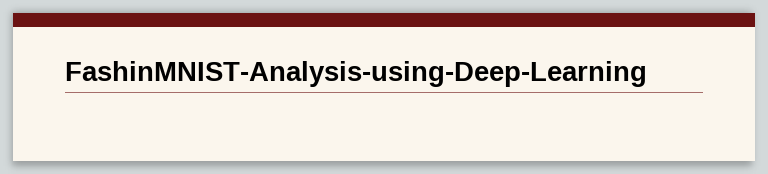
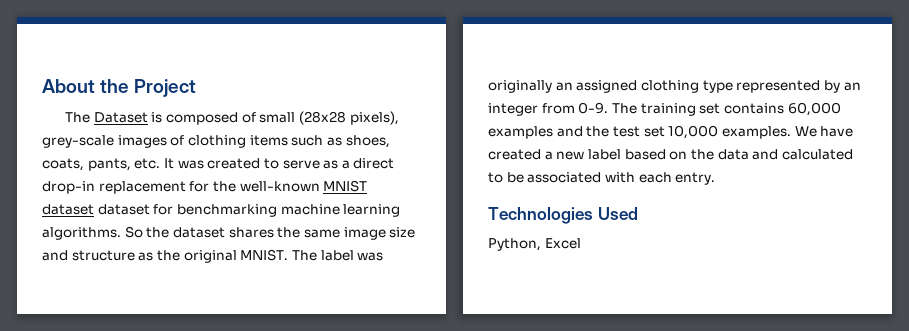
- FashinMNIST-Analysis-using-Deep-Learning
+ About the Project
+ The Dataset is composed of small (28x28 pixels), grey-scale images of clothing items such as shoes, coats, pants, etc. It was created to serve as a direct drop-in replacement for the well-known MNIST dataset dataset for benchmarking machine learning algorithms. So the dataset shares the same image size and structure as the original MNIST. The label was originally an assigned clothing type represented by an integer from 0-9. The training set contains 60,000 examples and the test set 10,000 examples. We have created a new label based on the data and calculated to be associated with each entry.
+ Technologies Used
+ Python, Excel

